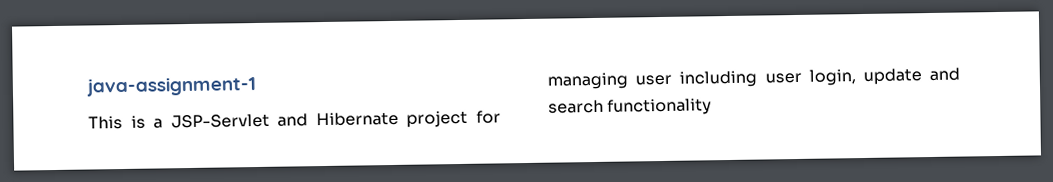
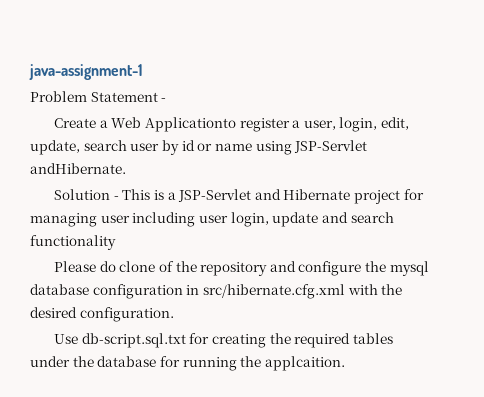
- This is a JSP-Servlet and Hibernate project for managing user including user login, update and search functionality
+ Problem Statement -
+ Create a Web Applicationto register a user, login, edit, update, search user by id or name using JSP-Servlet andHibernate.
+ Solution - This is a JSP-Servlet and Hibernate project for managing user including user login, update and search functionality
+ Please do clone of the repository and configure the mysql database configuration in src/hibernate.cfg.xml with the desired configuration.
+ Use db-script.sql.txt for creating the required tables under the database for running the applcaition.

